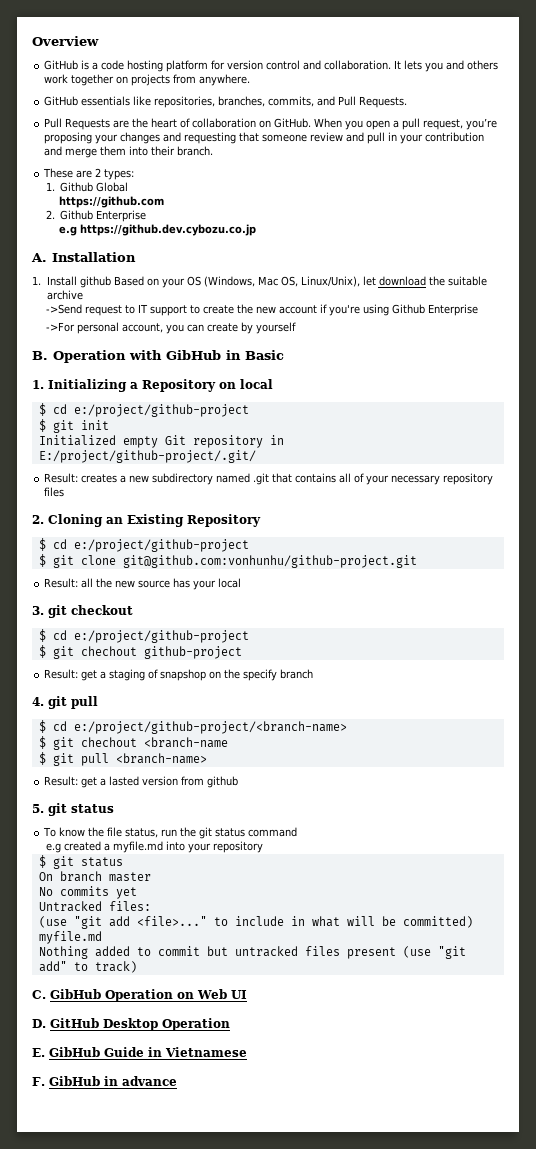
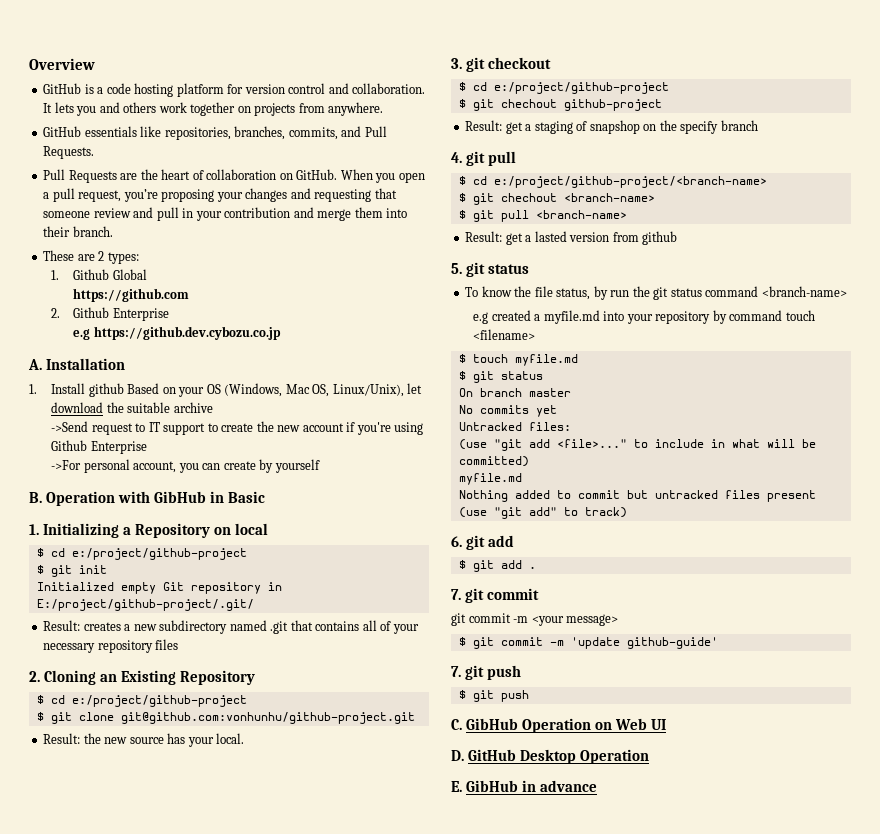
- Result: all the new source has your local
+ Result: the new source has your local.
- $ git chechout <branch-name
+ $ git chechout <branch-name>
- To know the file status, run the git status command
+ To know the file status, by run the git status command <branch-name>
- e.g created a myfile.md into your repository
+ e.g created a myfile.md into your repository by command touch <filename>
+ $ touch myfile.md
+ 6. git add
+ $ git add .
+ 7. git commit
+ git commit -m <your message>
+ $ git commit -m 'update github-guide'
+ 7. git push
+ $ git push
- E. GibHub Guide in Vietnamese
- F. GibHub in advance
+ E. GibHub in advance

